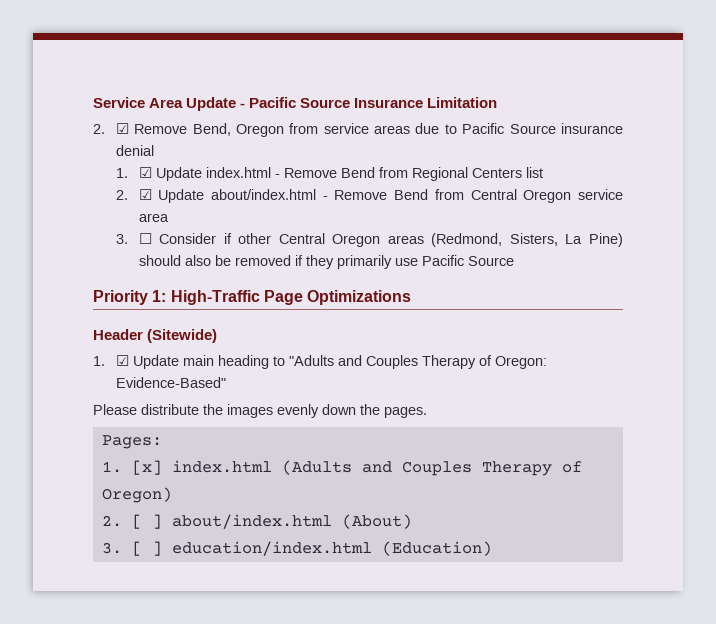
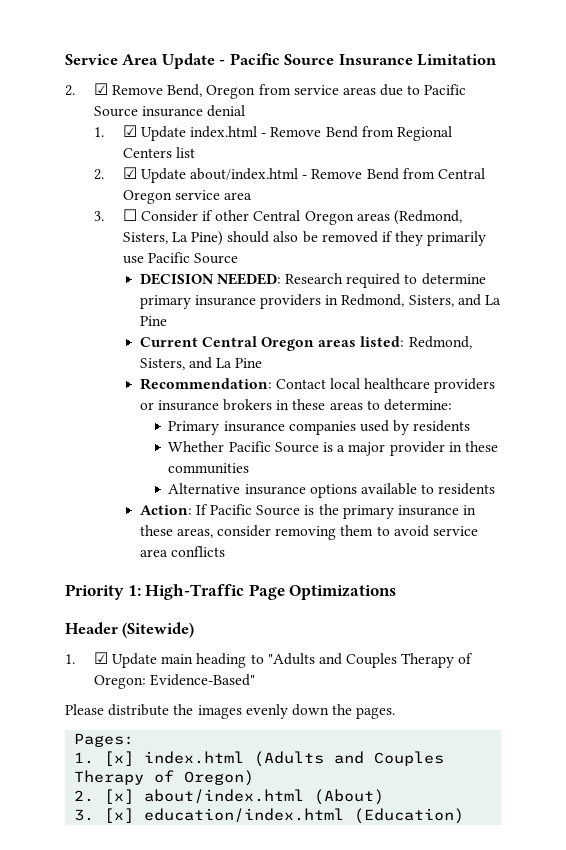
+ DECISION NEEDED: Research required to determine primary insurance providers in Redmond, Sisters, and La Pine
+ Current Central Oregon areas listed: Redmond, Sisters, and La Pine
+ Recommendation: Contact local healthcare providers or insurance brokers in these areas to determine:
+ Primary insurance companies used by residents
+ Whether Pacific Source is a major provider in these communities
+ Alternative insurance options available to residents
+ Action: If Pacific Source is the primary insurance in these areas, consider removing them to avoid service area conflicts
- 2. [ ] about/index.html (About)
+ 2. [x] about/index.html (About)
- 3. [ ] education/index.html (Education)
+ 3. [x] education/index.html (Education)

